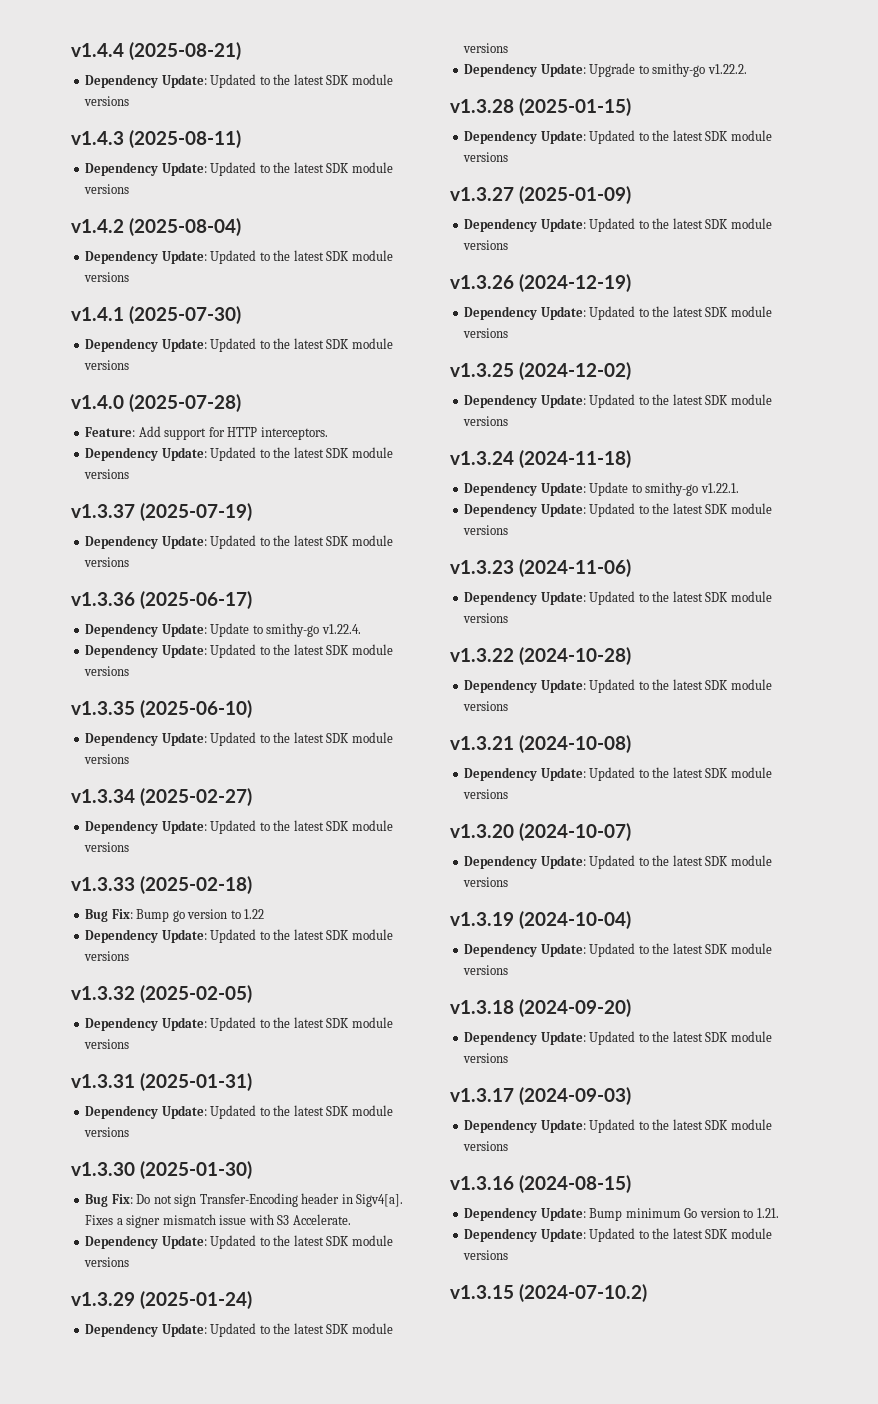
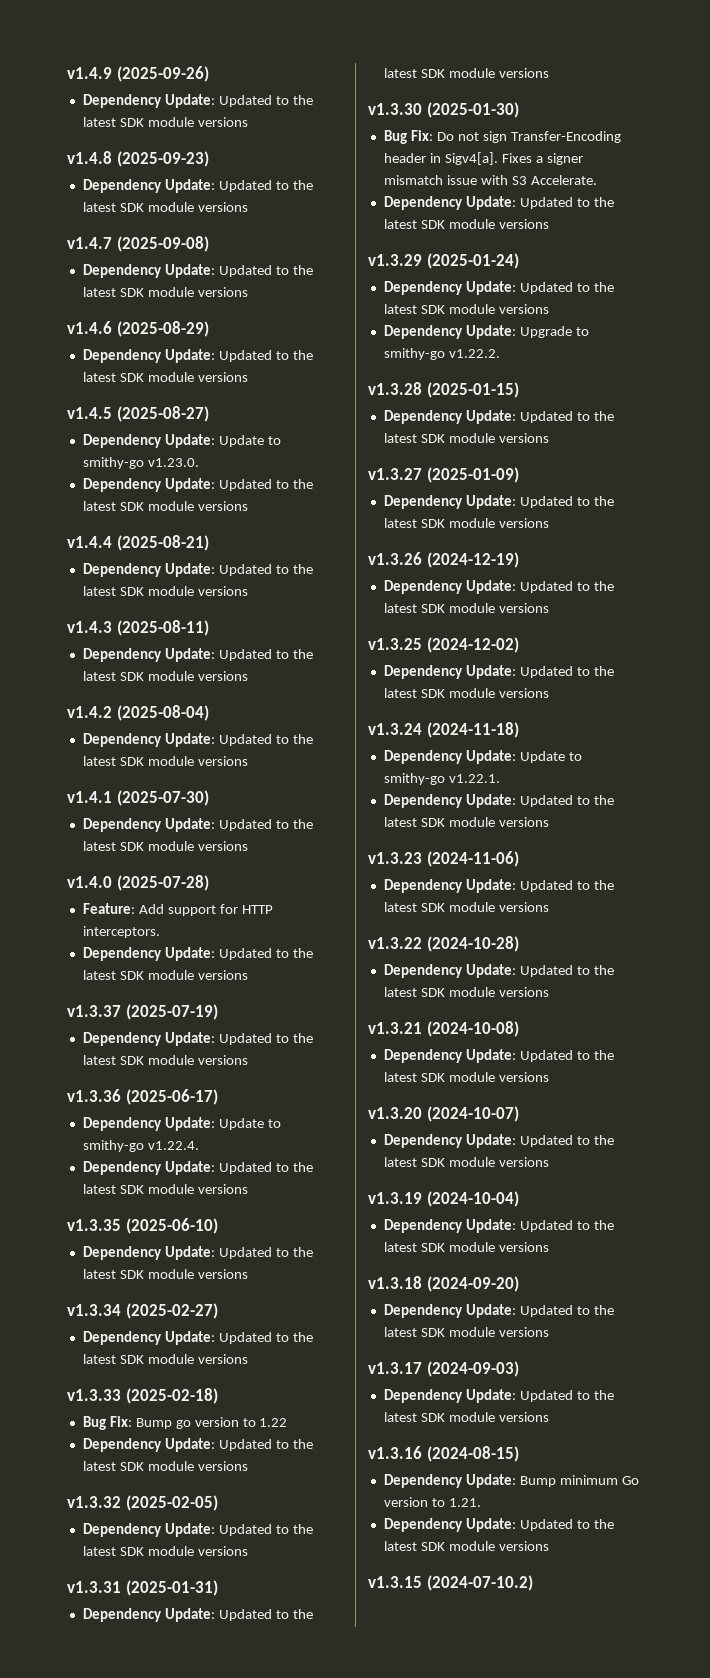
+ v1.4.9 (2025-09-26)
+ Dependency Update: Updated to the latest SDK module versions
+ v1.4.8 (2025-09-23)
+ Dependency Update: Updated to the latest SDK module versions
+ v1.4.7 (2025-09-08)
+ Dependency Update: Updated to the latest SDK module versions
+ v1.4.6 (2025-08-29)
+ Dependency Update: Updated to the latest SDK module versions
+ v1.4.5 (2025-08-27)
+ Dependency Update: Update to smithy-go v1.23.0.
+ Dependency Update: Updated to the latest SDK module versions

